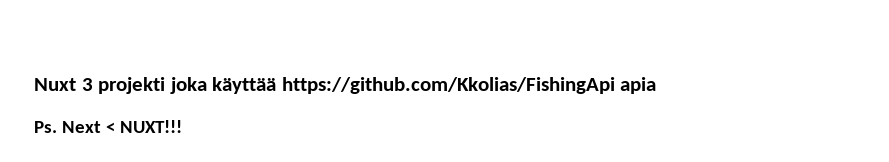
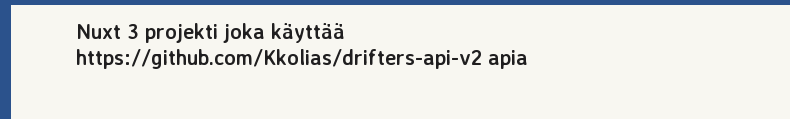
- Nuxt 3 projekti joka käyttää https://github.com/Kkolias/FishingApi apia
+ Nuxt 3 projekti joka käyttää https://github.com/Kkolias/drifters-api-v2 apia
- Ps. Next < NUXT!!!

